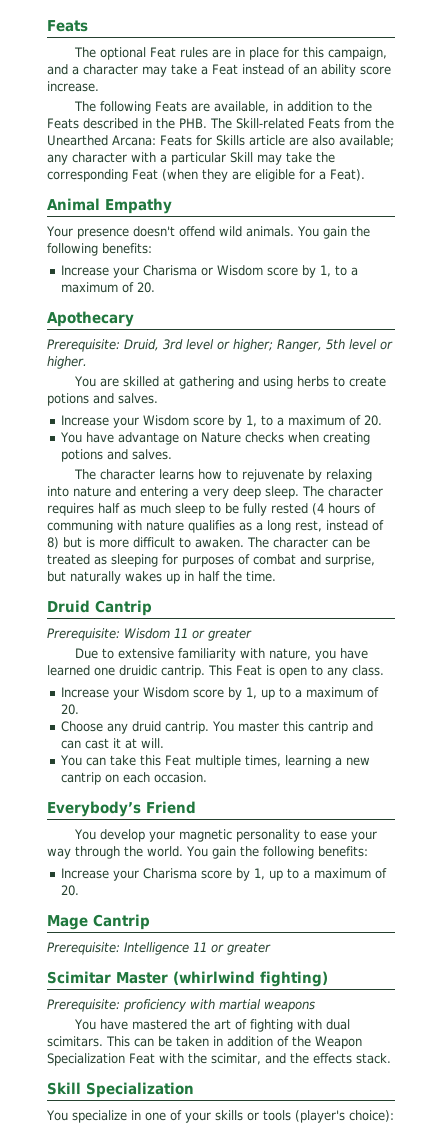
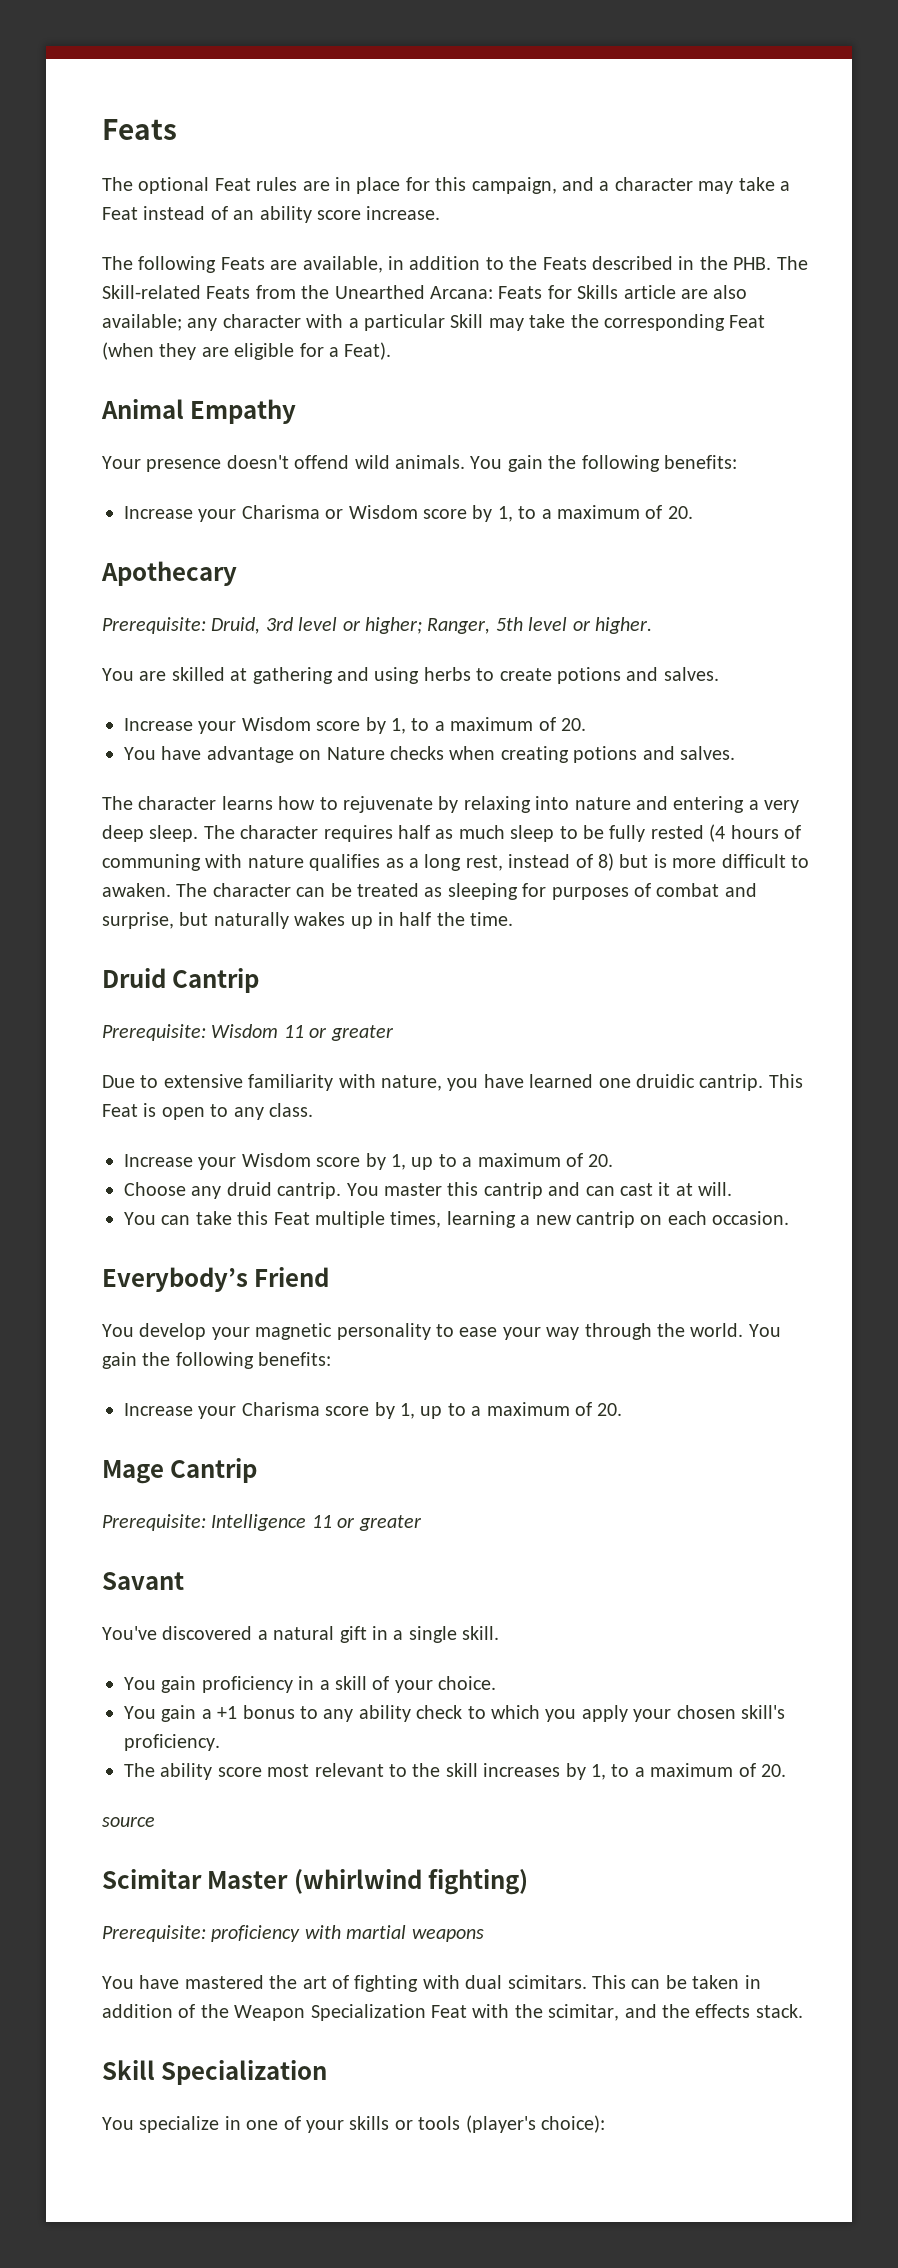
+ Savant
+ You've discovered a natural gift in a single skill.
+ You gain proficiency in a skill of your choice.
+ You gain a +1 bonus to any ability check to which you apply your chosen skill's proficiency.
+ The ability score most relevant to the skill increases by 1, to a maximum of 20.
+ source

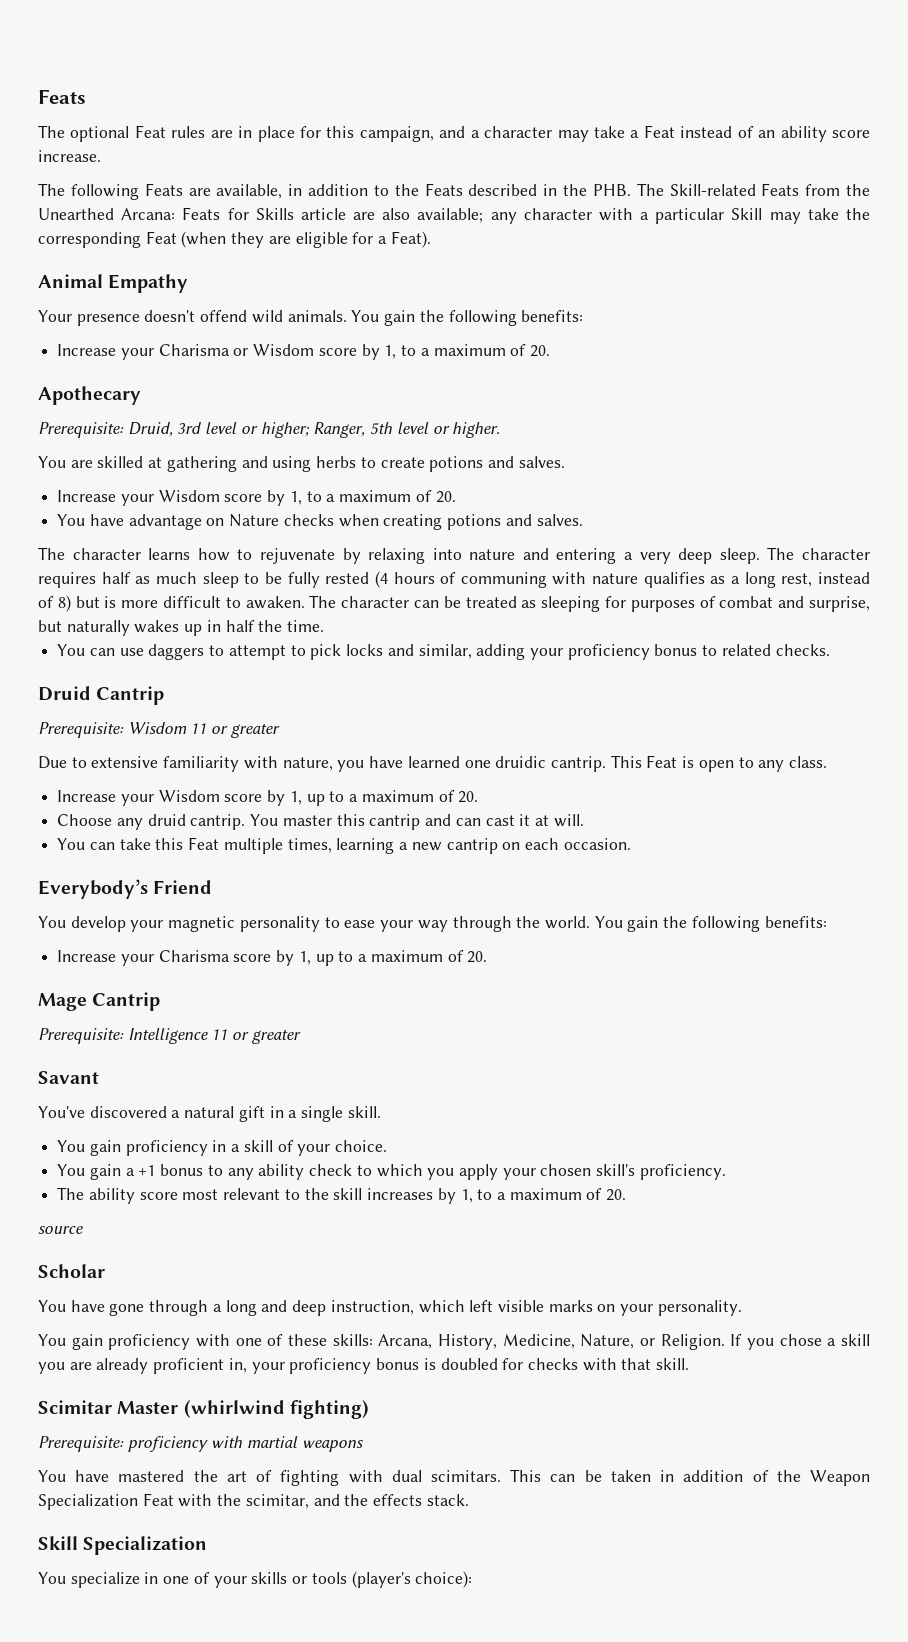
+ You can use daggers to attempt to pick locks and similar, adding your proficiency bonus to related checks.
+ Scholar
+ You have gone through a long and deep instruction, which left visible marks on your personality.
+ You gain proficiency with one of these skills: Arcana, History, Medicine, Nature, or Religion. If you chose a skill you are already proficient in, your proficiency bonus is doubled for checks with that skill.

